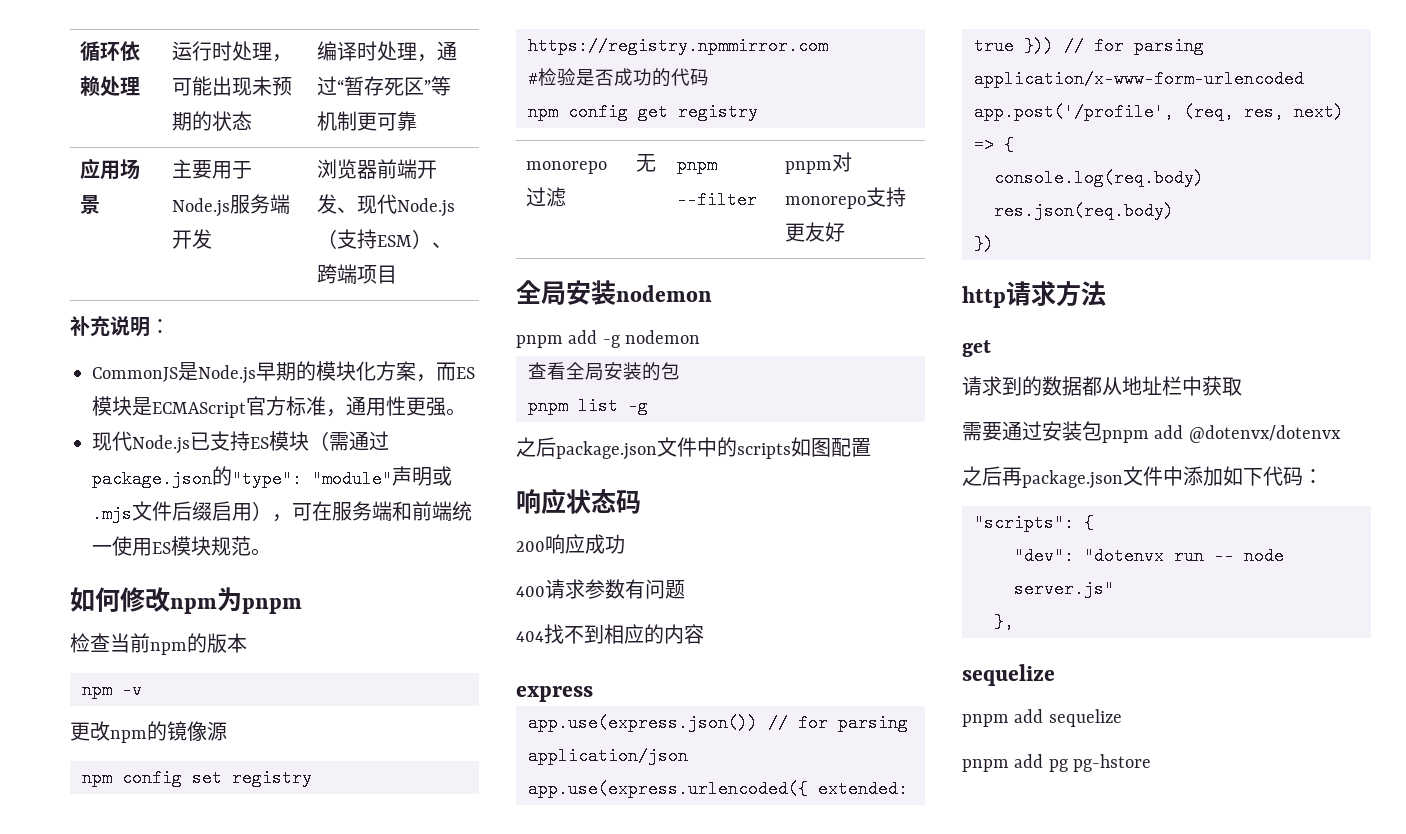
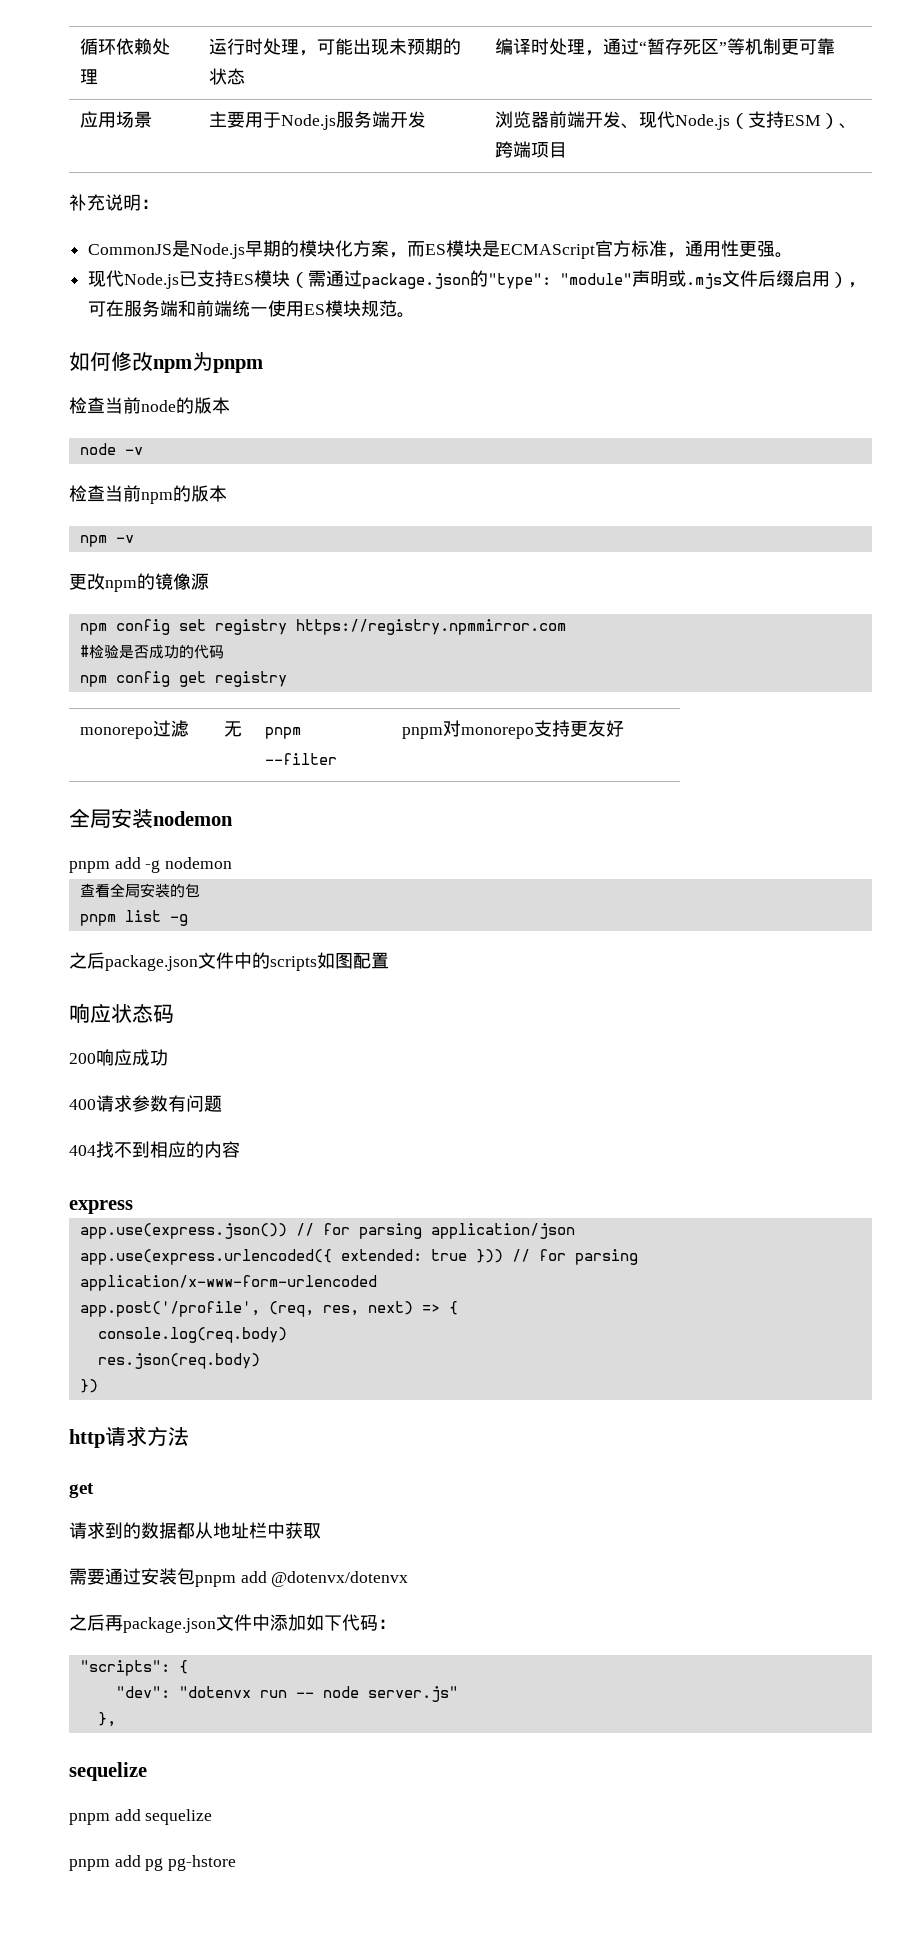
+ 检查当前node的版本
+ node -v

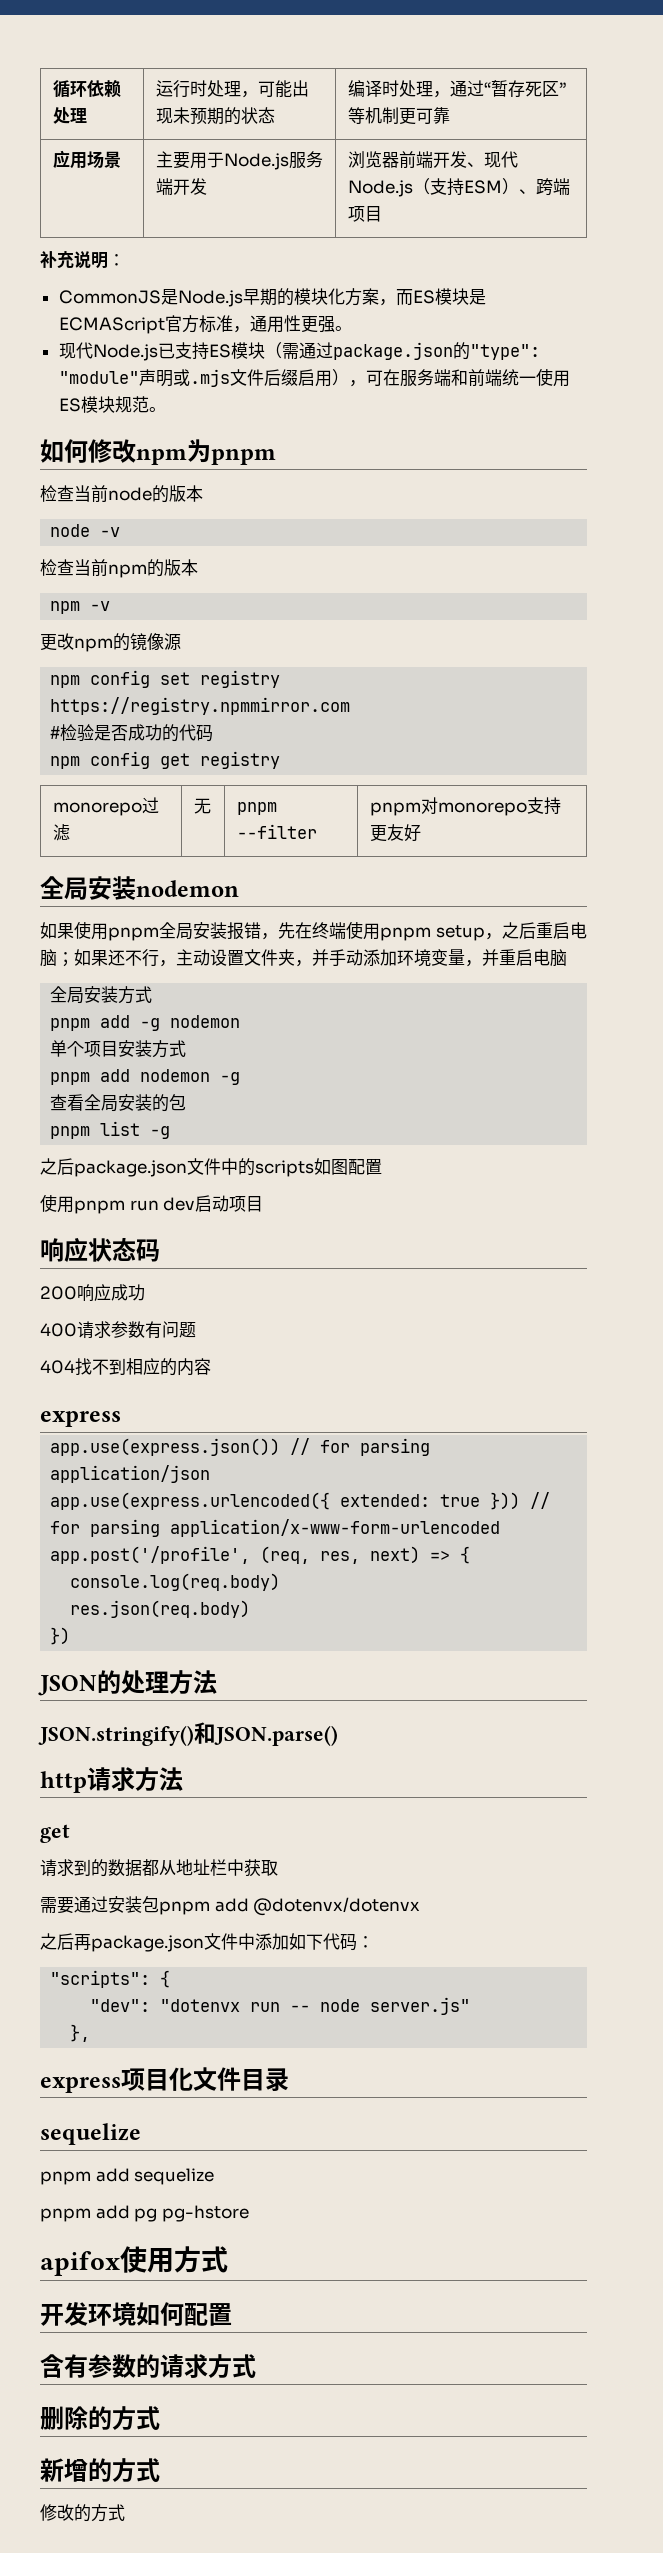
+ 如果使用pnpm全局安装报错，先在终端使用pnpm setup，之后重启电脑；如果还不行，主动设置文件夹，并手动添加环境变量，并重启电脑
+ 全局安装方式
  pnpm add -g nodemon
+ 单个项目安装方式
+ pnpm add nodemon -g
+ 使用pnpm run dev启动项目
+ JSON的处理方法
+ JSON.stringify()和JSON.parse()
+ express项目化文件目录
+ apifox使用方式
+ 开发环境如何配置
+ 含有参数的请求方式
+ 删除的方式
+ 新增的方式
+ 修改的方式

